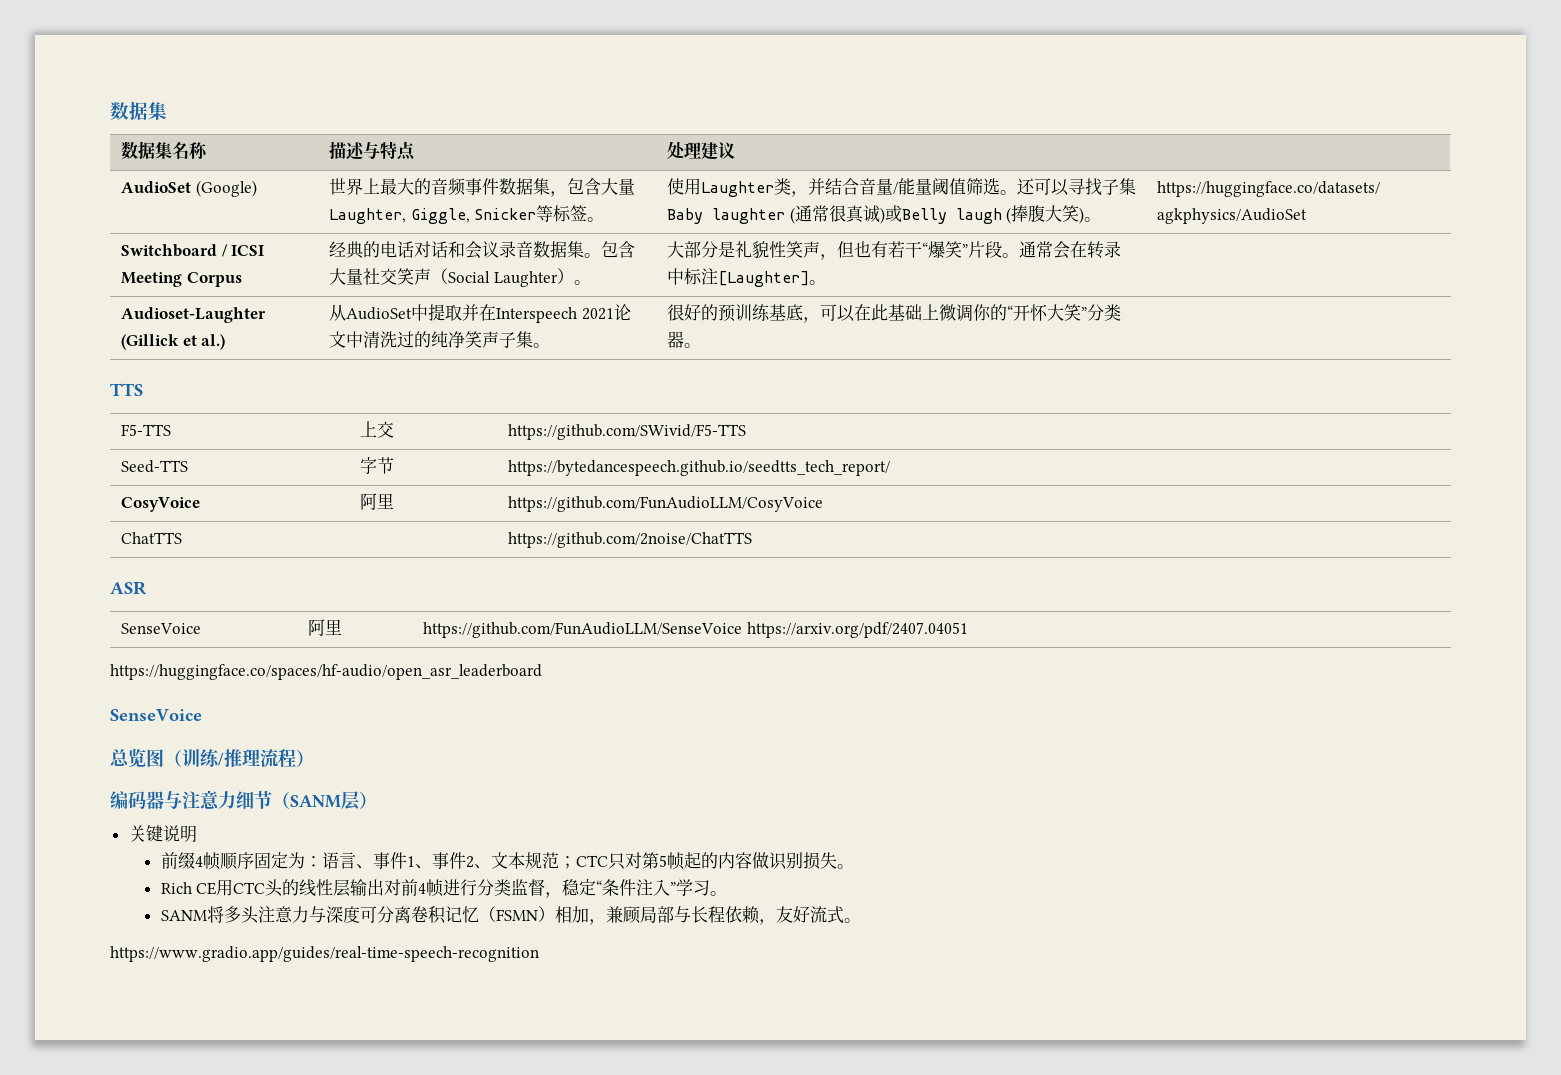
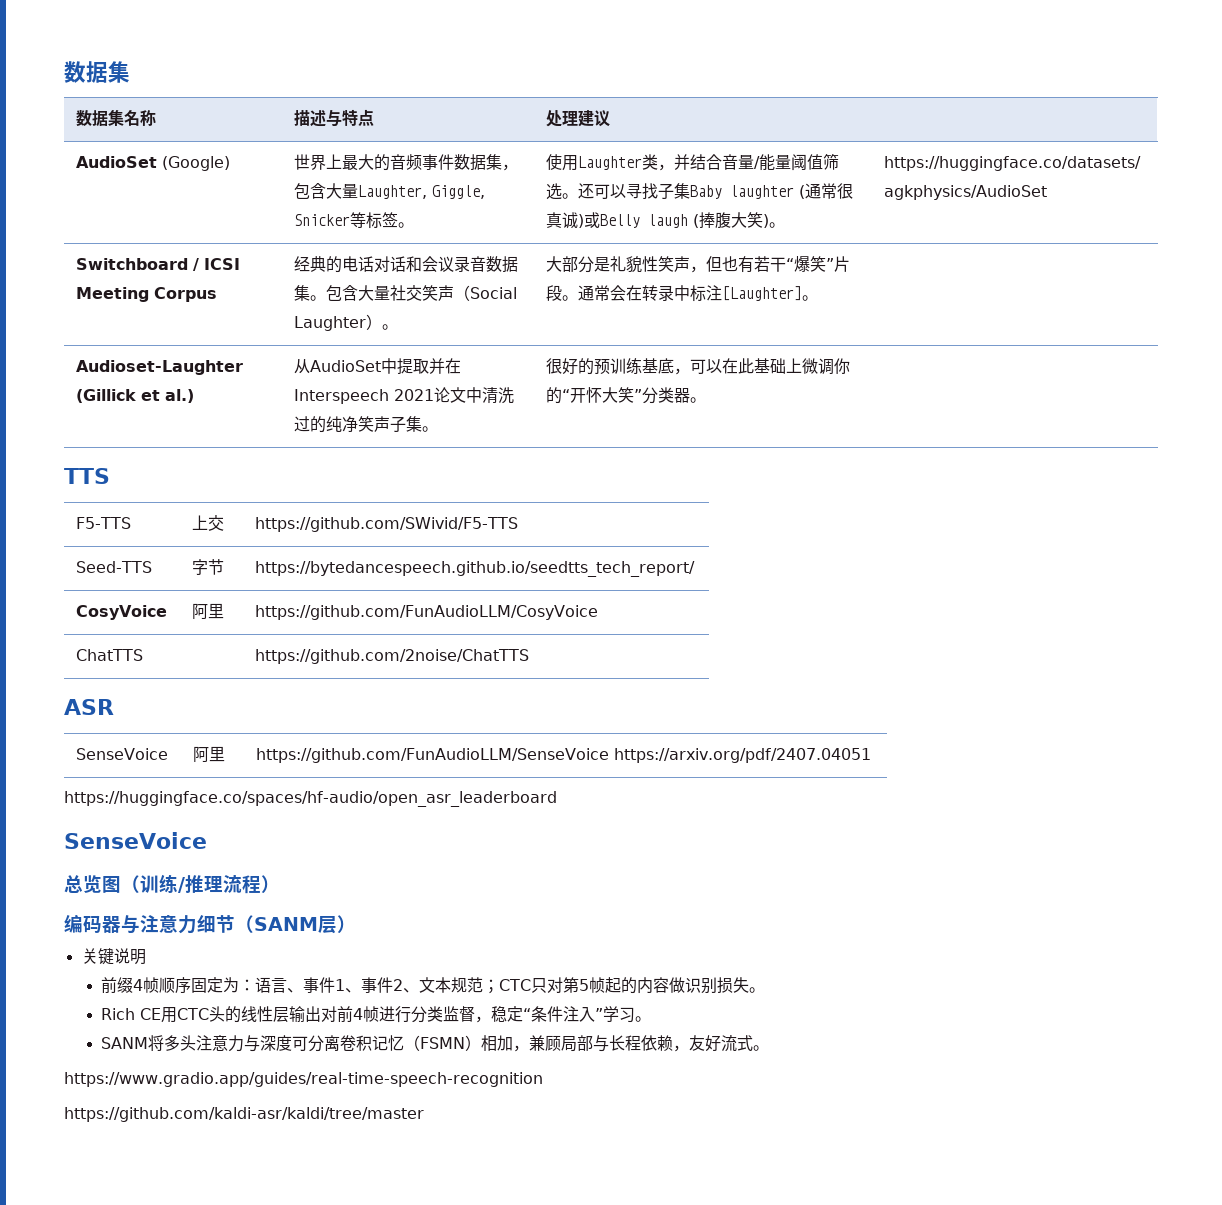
+ https://github.com/kaldi-asr/kaldi/tree/master

